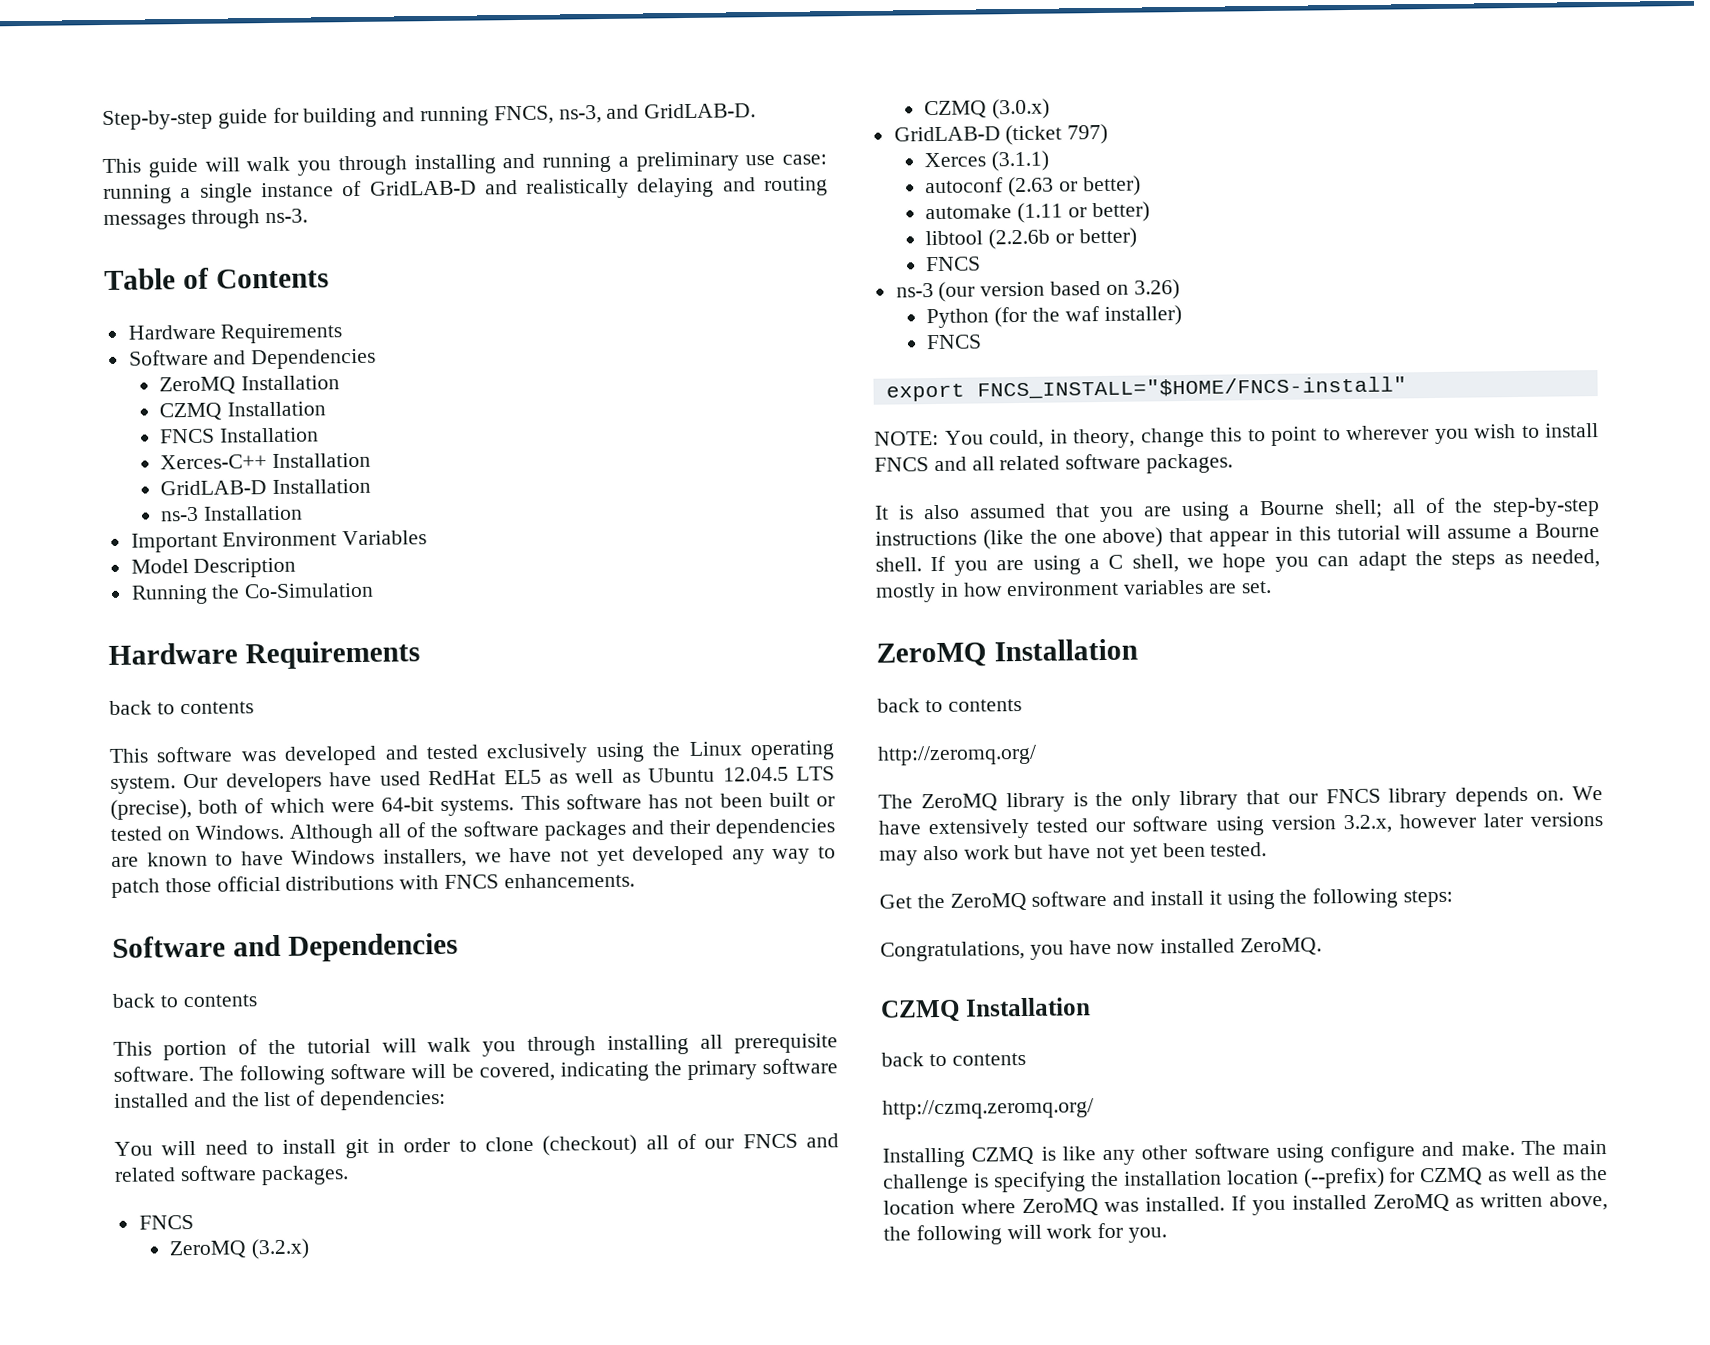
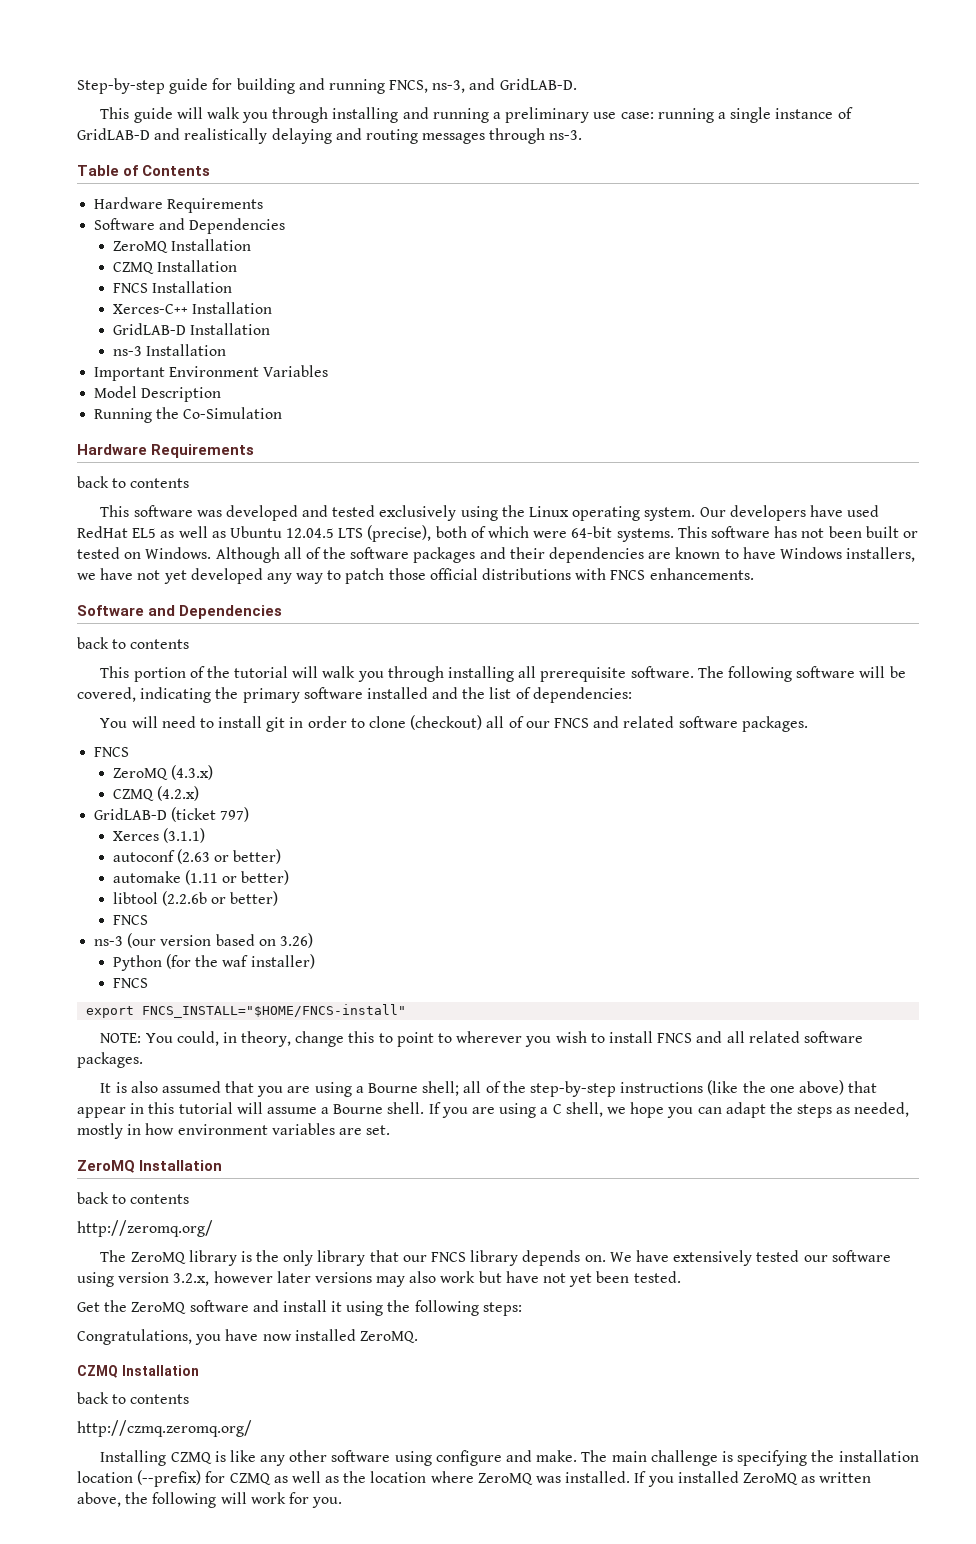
- ZeroMQ (3.2.x)
- CZMQ (3.0.x)
+ ZeroMQ (4.3.x)
+ CZMQ (4.2.x)

